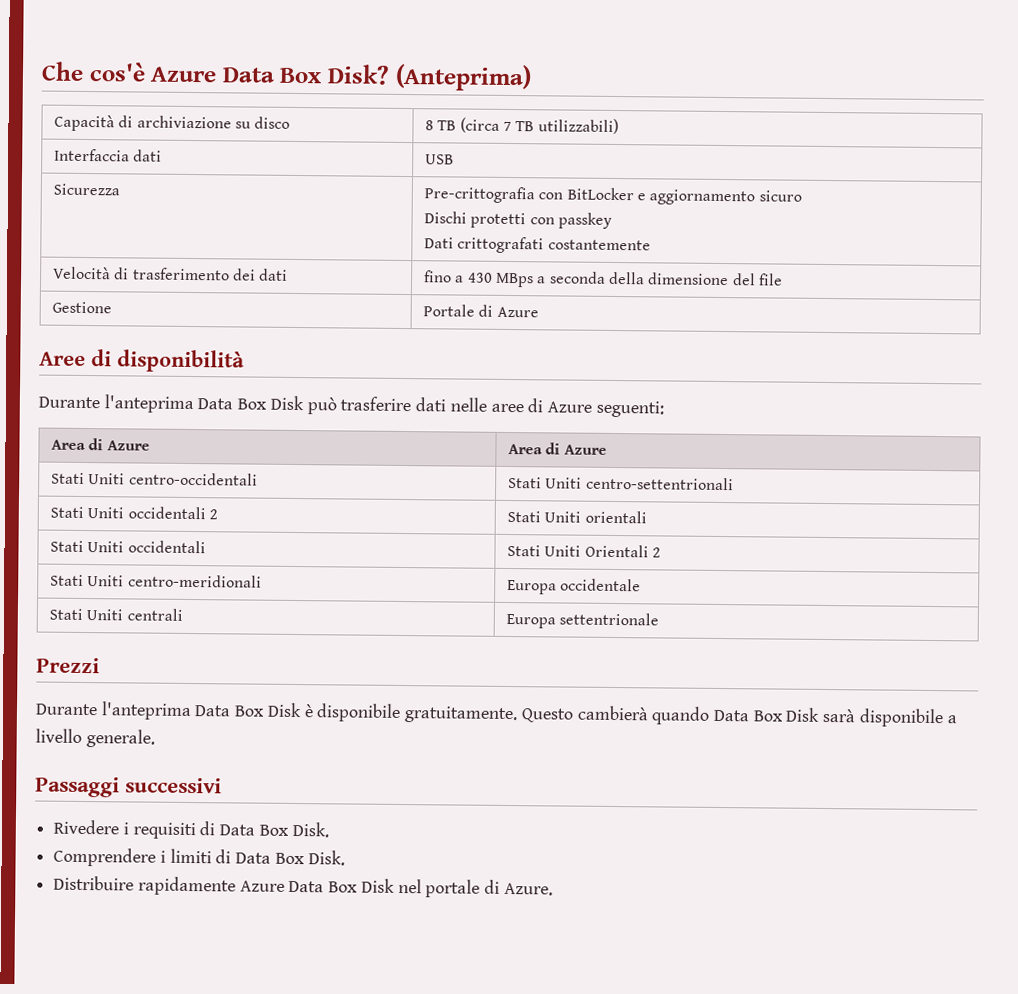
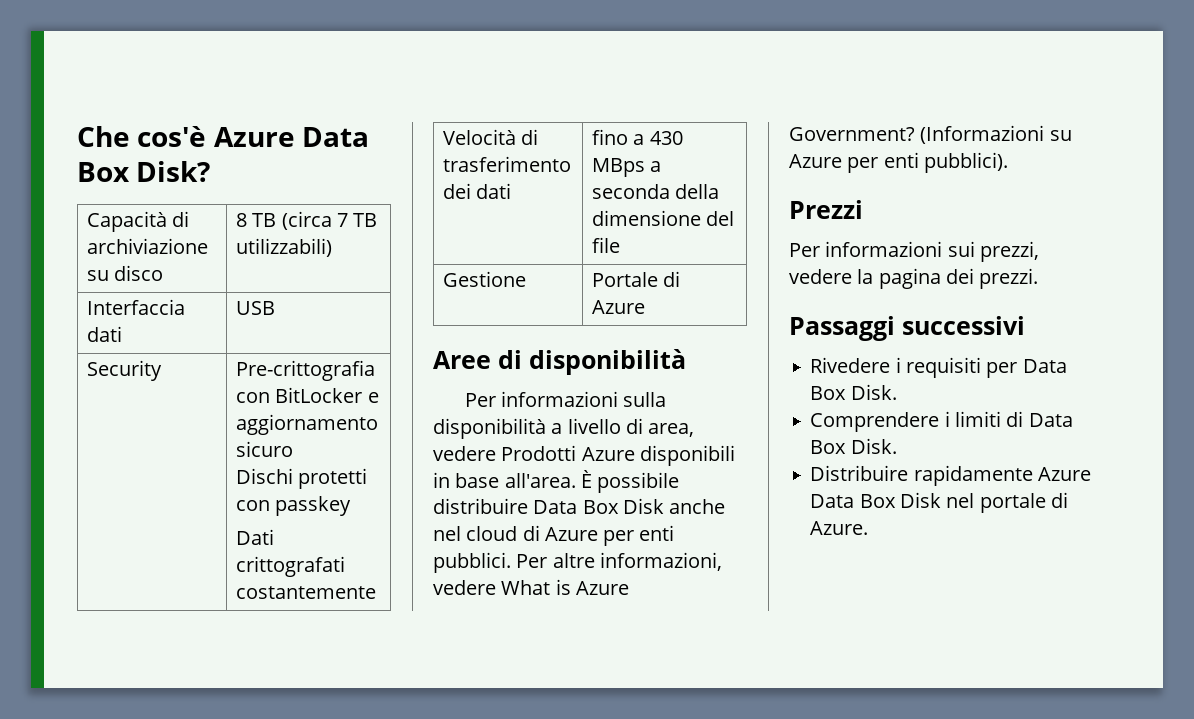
- (Anteprima)
- Sicurezza | Pre-crittografia con BitLocker e aggiornamento sicuro
+ Security | Pre-crittografia con BitLocker e aggiornamento sicuro
- Durante l'anteprima Data Box Disk può trasferire dati nelle aree di Azure seguenti:
- Area di Azure | Area di Azure
- Stati Uniti centro-occidentali | Stati Uniti centro-settentrionali
- Stati Uniti occidentali 2 | Stati Uniti orientali
- Stati Uniti occidentali | Stati Uniti Orientali 2
- Stati Uniti centro-meridionali | Europa occidentale
- Stati Uniti centrali | Europa settentrionale
+ Per informazioni sulla disponibilità a livello di area, vedere Prodotti Azure disponibili in base all'area. È possibile distribuire Data Box Disk anche nel cloud di Azure per enti pubblici. Per altre informazioni, vedere What is Azure Government? (Informazioni su Azure per enti pubblici).
  Prezzi
- Durante l'anteprima Data Box Disk è disponibile gratuitamente. Questo cambierà quando Data Box Disk sarà disponibile a livello generale.
+ Per informazioni sui prezzi, vedere la pagina dei prezzi.
- Rivedere i requisiti di Data Box Disk.
+ Rivedere i requisiti per Data Box Disk.

